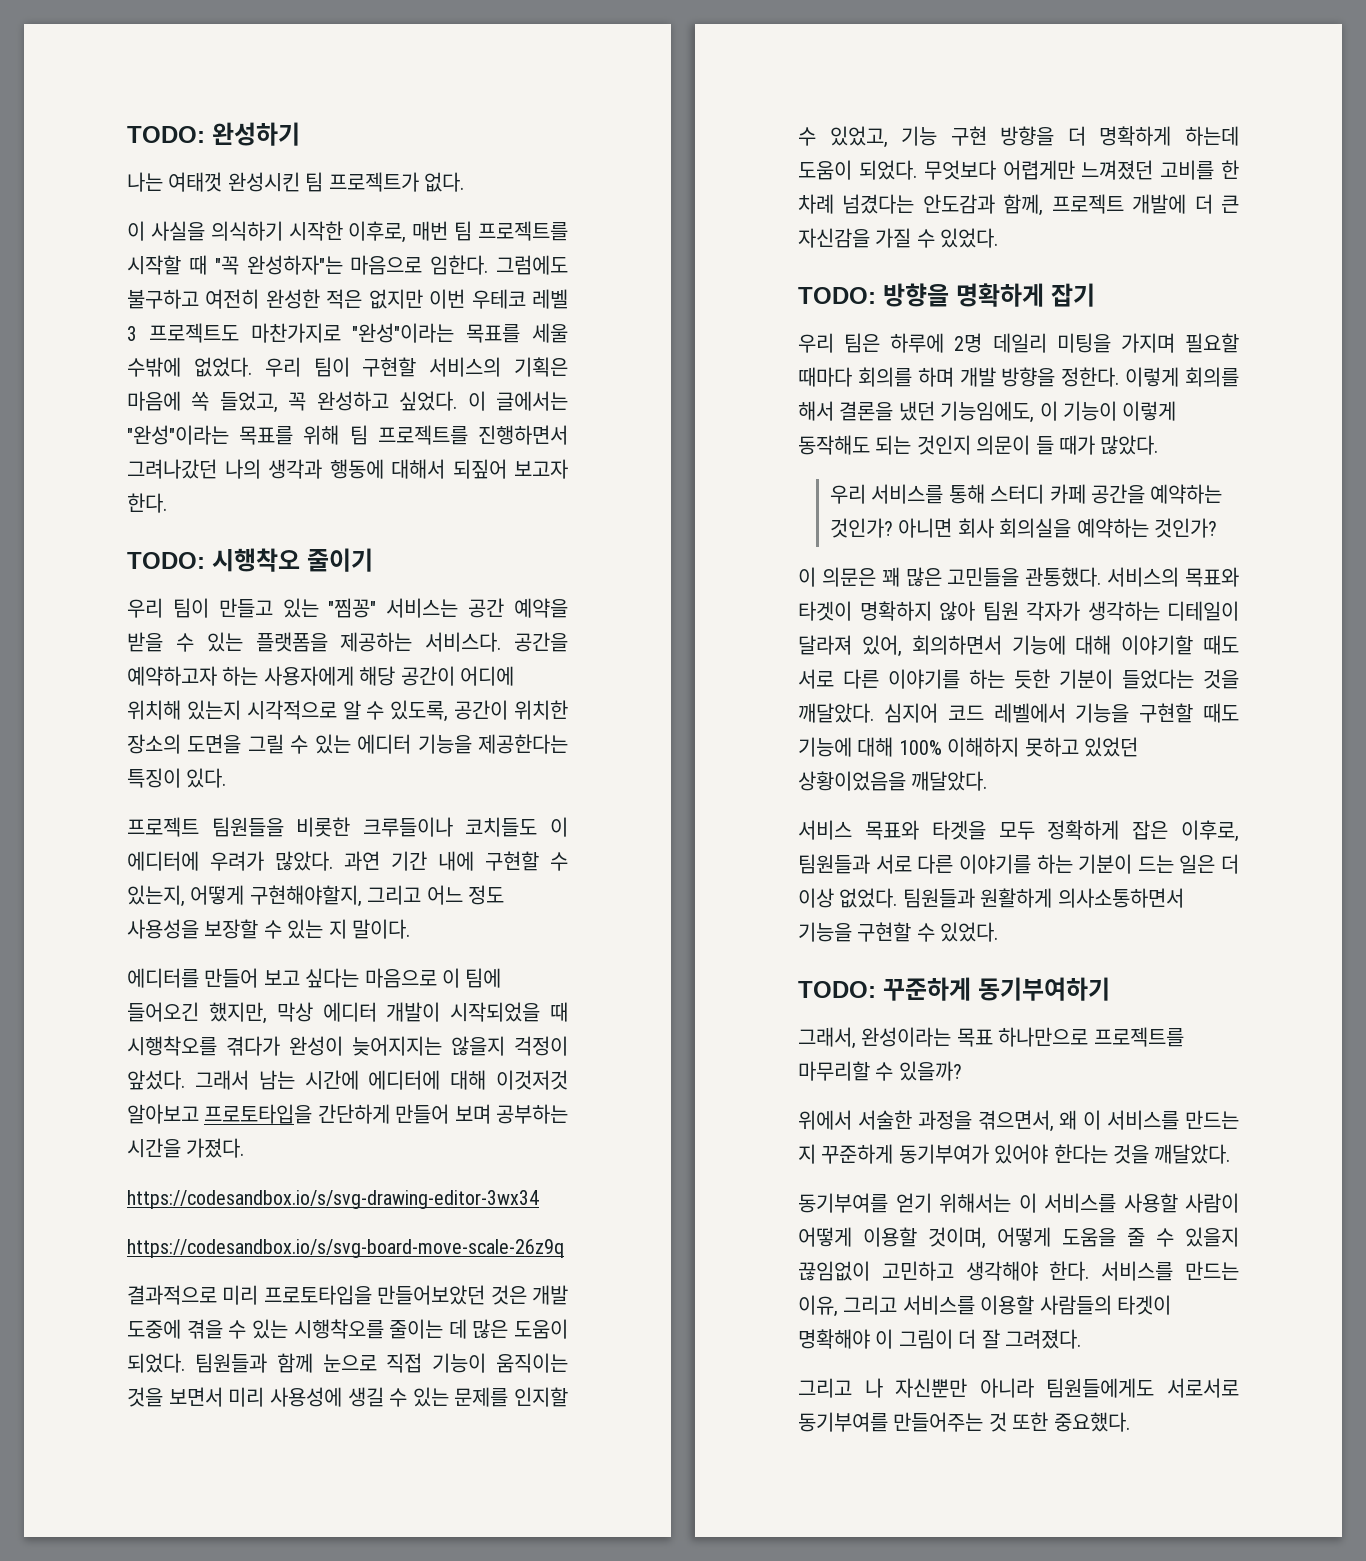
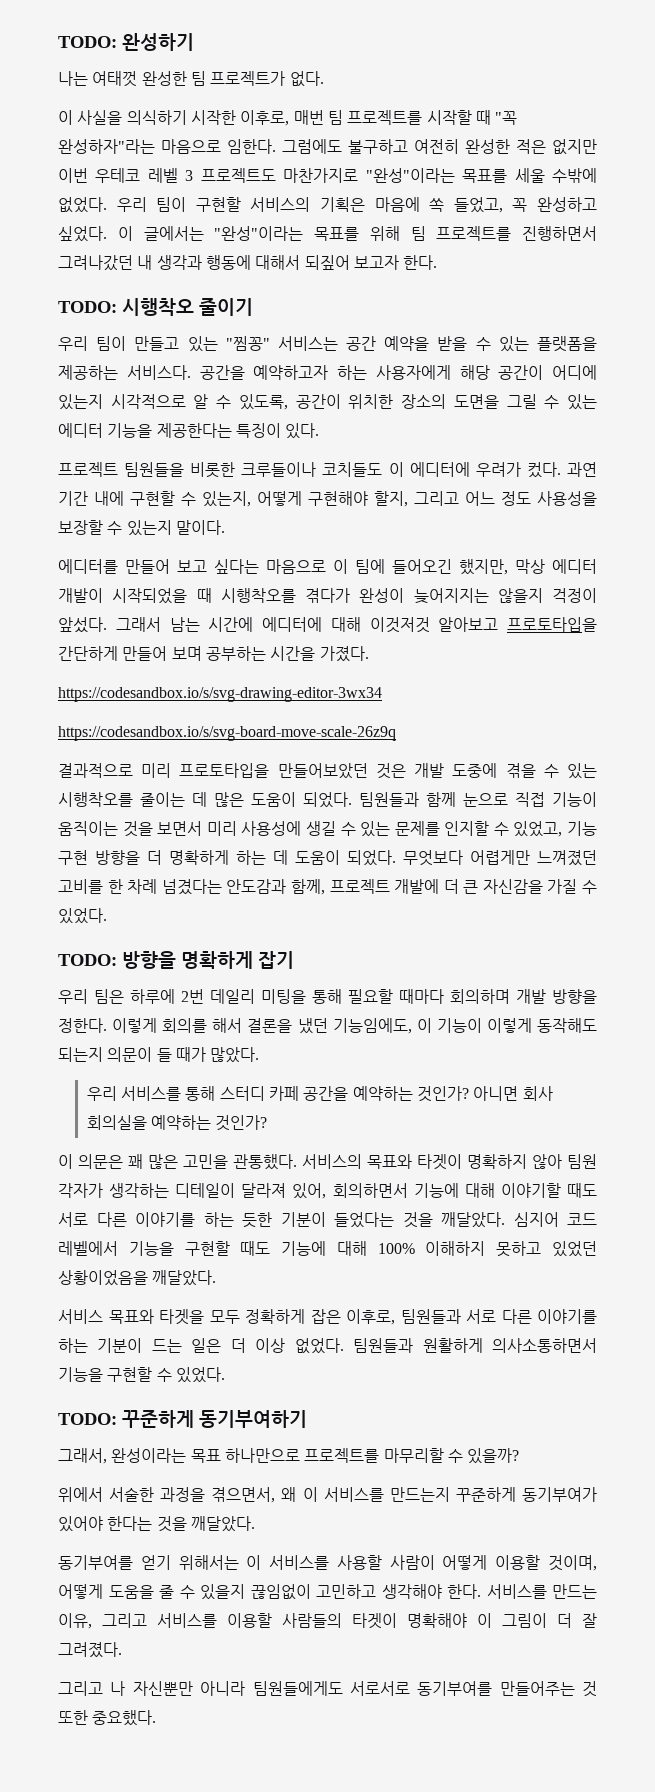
- 나는 여태껏 완성시킨 팀 프로젝트가 없다.
+ 나는 여태껏 완성한 팀 프로젝트가 없다.
- 이 사실을 의식하기 시작한 이후로, 매번 팀 프로젝트를 시작할 때 "꼭 완성하자"는 마음으로 임한다.
+ 이 사실을 의식하기 시작한 이후로, 매번 팀 프로젝트를 시작할 때 "꼭 완성하자"라는 마음으로 임한다.
- 이 글에서는 "완성"이라는 목표를 위해 팀 프로젝트를 진행하면서 그려나갔던 나의 생각과 행동에 대해서 되짚어 보고자 한다.
+ 이 글에서는 "완성"이라는 목표를 위해 팀 프로젝트를 진행하면서 그려나갔던 내 생각과 행동에 대해서 되짚어 보고자 한다.
- 공간을 예약하고자 하는 사용자에게 해당 공간이 어디에 위치해 있는지 시각적으로 알 수 있도록, 공간이 위치한 장소의 도면을 그릴 수 있는 에디터 기능을 제공한다는 특징이 있다.
+ 공간을 예약하고자 하는 사용자에게 해당 공간이 어디에 있는지 시각적으로 알 수 있도록, 공간이 위치한 장소의 도면을 그릴 수 있는 에디터 기능을 제공한다는 특징이 있다.
- 프로젝트 팀원들을 비롯한 크루들이나 코치들도 이 에디터에 우려가 많았다.
+ 프로젝트 팀원들을 비롯한 크루들이나 코치들도 이 에디터에 우려가 컸다.
- 과연 기간 내에 구현할 수 있는지, 어떻게 구현해야할지, 그리고 어느 정도 사용성을 보장할 수 있는 지 말이다.
+ 과연 기간 내에 구현할 수 있는지, 어떻게 구현해야 할지, 그리고 어느 정도 사용성을 보장할 수 있는지 말이다.
- 팀원들과 함께 눈으로 직접 기능이 움직이는 것을 보면서 미리 사용성에 생길 수 있는 문제를 인지할 수 있었고, 기능 구현 방향을 더 명확하게 하는데 도움이 되었다.
+ 팀원들과 함께 눈으로 직접 기능이 움직이는 것을 보면서 미리 사용성에 생길 수 있는 문제를 인지할 수 있었고, 기능 구현 방향을 더 명확하게 하는 데 도움이 되었다.
- 우리 팀은 하루에 2명 데일리 미팅을 가지며 필요할 때마다 회의를 하며 개발 방향을 정한다.
+ 우리 팀은 하루에 2번 데일리 미팅을 통해 필요할 때마다 회의하며 개발 방향을 정한다.
- 이렇게 회의를 해서 결론을 냈던 기능임에도, 이 기능이 이렇게 동작해도 되는 것인지 의문이 들 때가 많았다.
+ 이렇게 회의를 해서 결론을 냈던 기능임에도, 이 기능이 이렇게 동작해도 되는지 의문이 들 때가 많았다.
- 이 의문은 꽤 많은 고민들을 관통했다.
+ 이 의문은 꽤 많은 고민을 관통했다.
- 위에서 서술한 과정을 겪으면서, 왜 이 서비스를 만드는 지 꾸준하게 동기부여가 있어야 한다는 것을 깨달았다.
+ 위에서 서술한 과정을 겪으면서, 왜 이 서비스를 만드는지 꾸준하게 동기부여가 있어야 한다는 것을 깨달았다.

